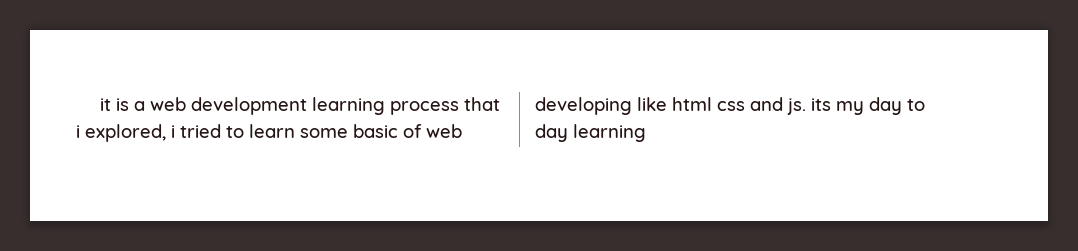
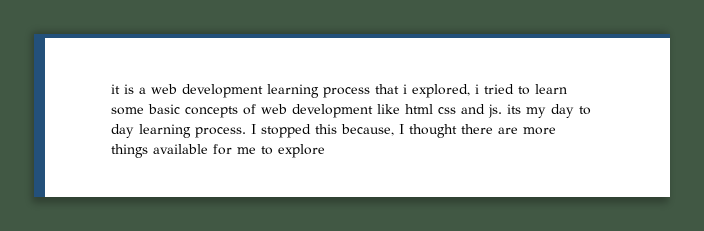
- it is a web development learning process that i explored, i tried to learn some basic of web developing like html css and js. its my day to day learning
+ it is a web development learning process that i explored, i tried to learn some basic concepts of web development like html css and js. its my day to day learning process. I stopped this because, I thought there are more things available for me to explore

